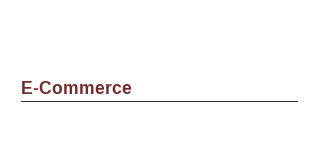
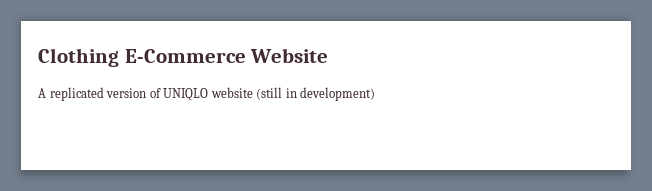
- E-Commerce
+ Clothing E-Commerce Website
+ A replicated version of UNIQLO website (still in development)

